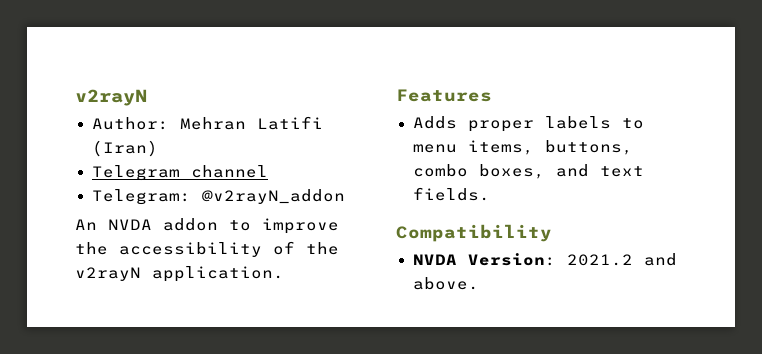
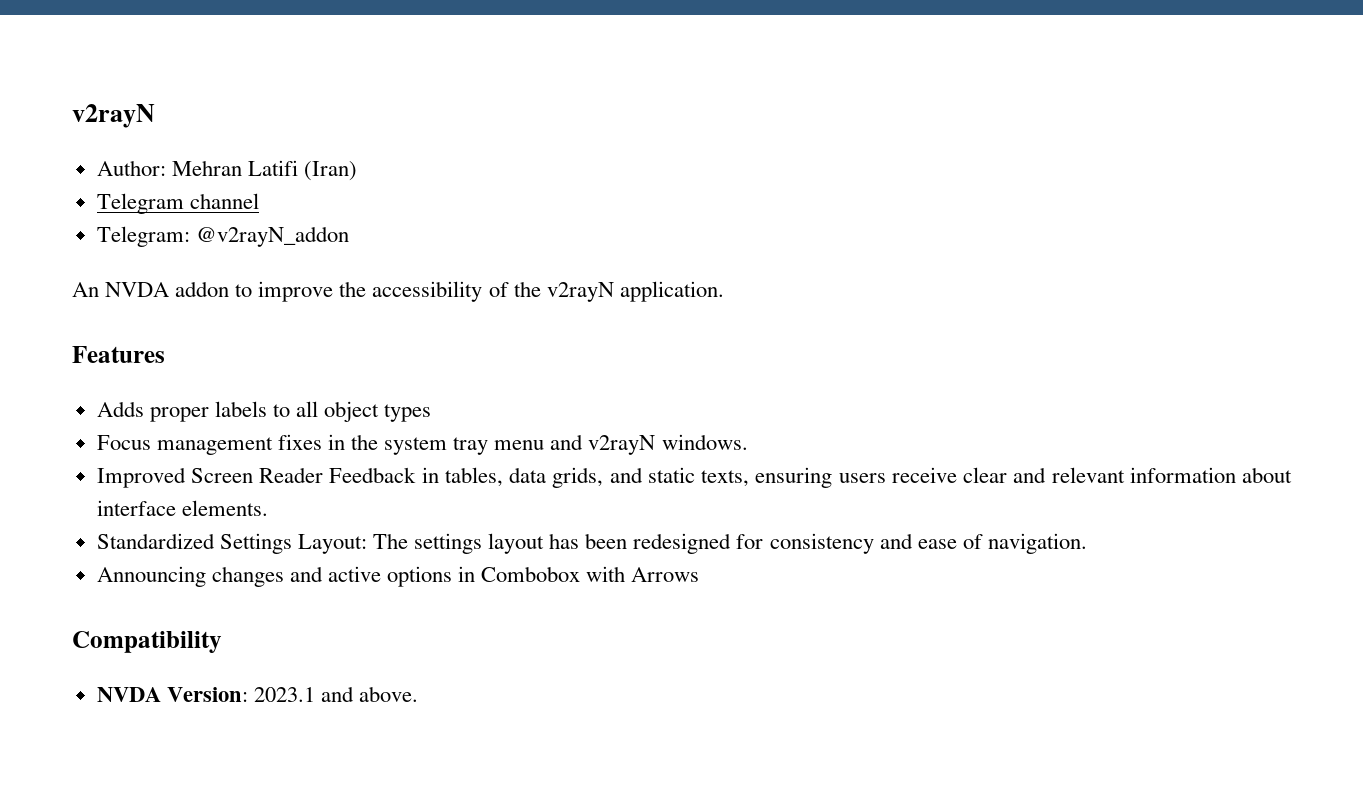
- Adds proper labels to menu items, buttons, combo boxes, and text fields.
+ Adds proper labels to all object types
+ Focus management fixes in the system tray menu and v2rayN windows.
+ Improved Screen Reader Feedback in tables, data grids, and static texts, ensuring users receive clear and relevant information about interface elements.
+ Standardized Settings Layout: The settings layout has been redesigned for consistency and ease of navigation.
+ Announcing changes and active options in Combobox with Arrows
- NVDA Version: 2021.2 and above.
+ NVDA Version: 2023.1 and above.

